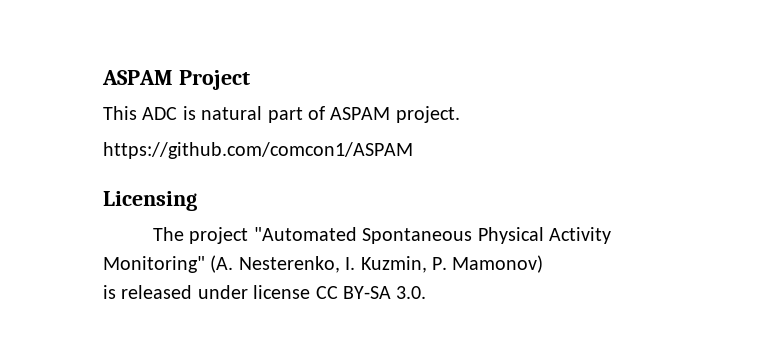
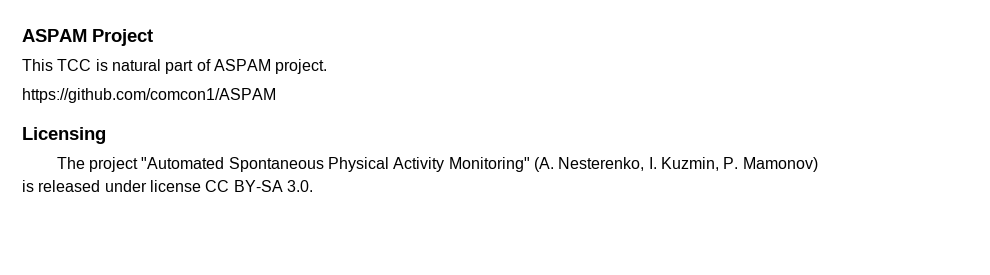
- This ADC is natural part of ASPAM project.
+ This TCC is natural part of ASPAM project.

